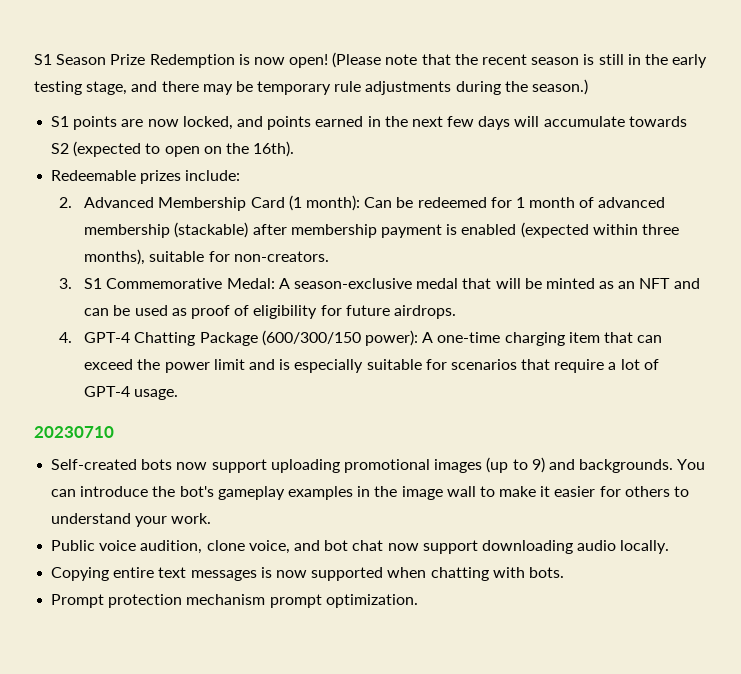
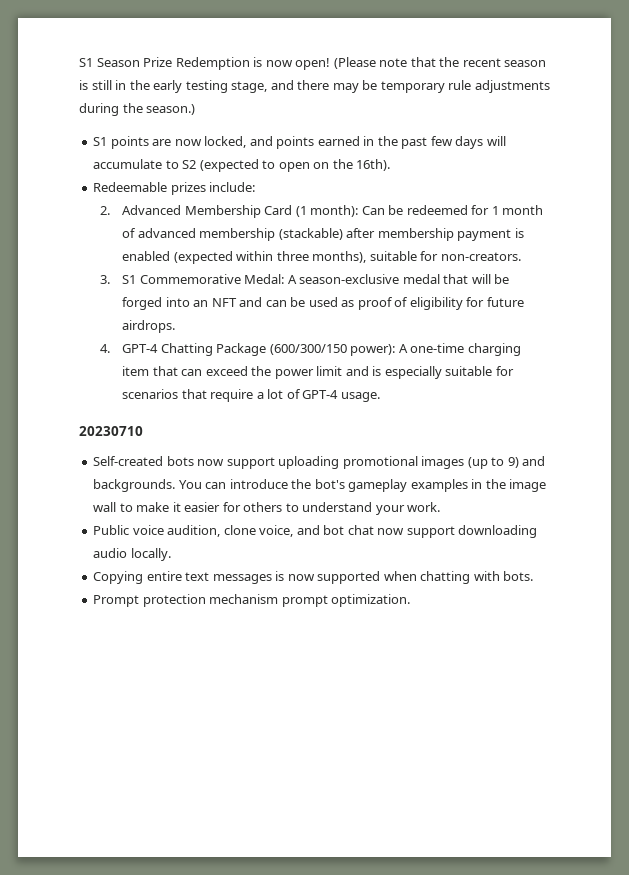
- S1 points are now locked, and points earned in the next few days will accumulate towards S2 (expected to open on the 16th).
+ S1 points are now locked, and points earned in the past few days will accumulate to S2 (expected to open on the 16th).
- 3. S1 Commemorative Medal: A season-exclusive medal that will be minted as an NFT and can be used as proof of eligibility for future airdrops.
+ 3. S1 Commemorative Medal: A season-exclusive medal that will be forged into an NFT and can be used as proof of eligibility for future airdrops.

